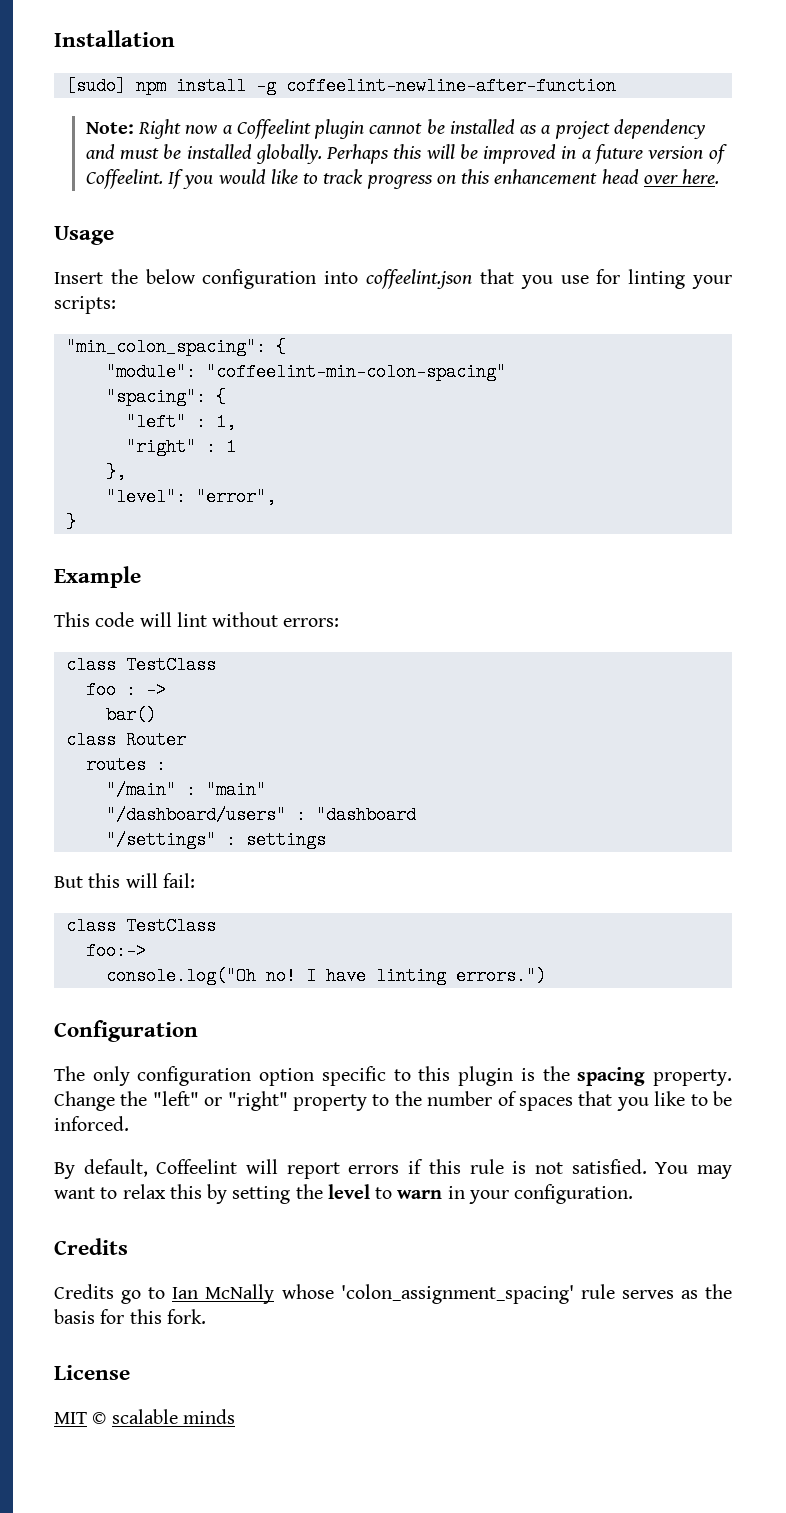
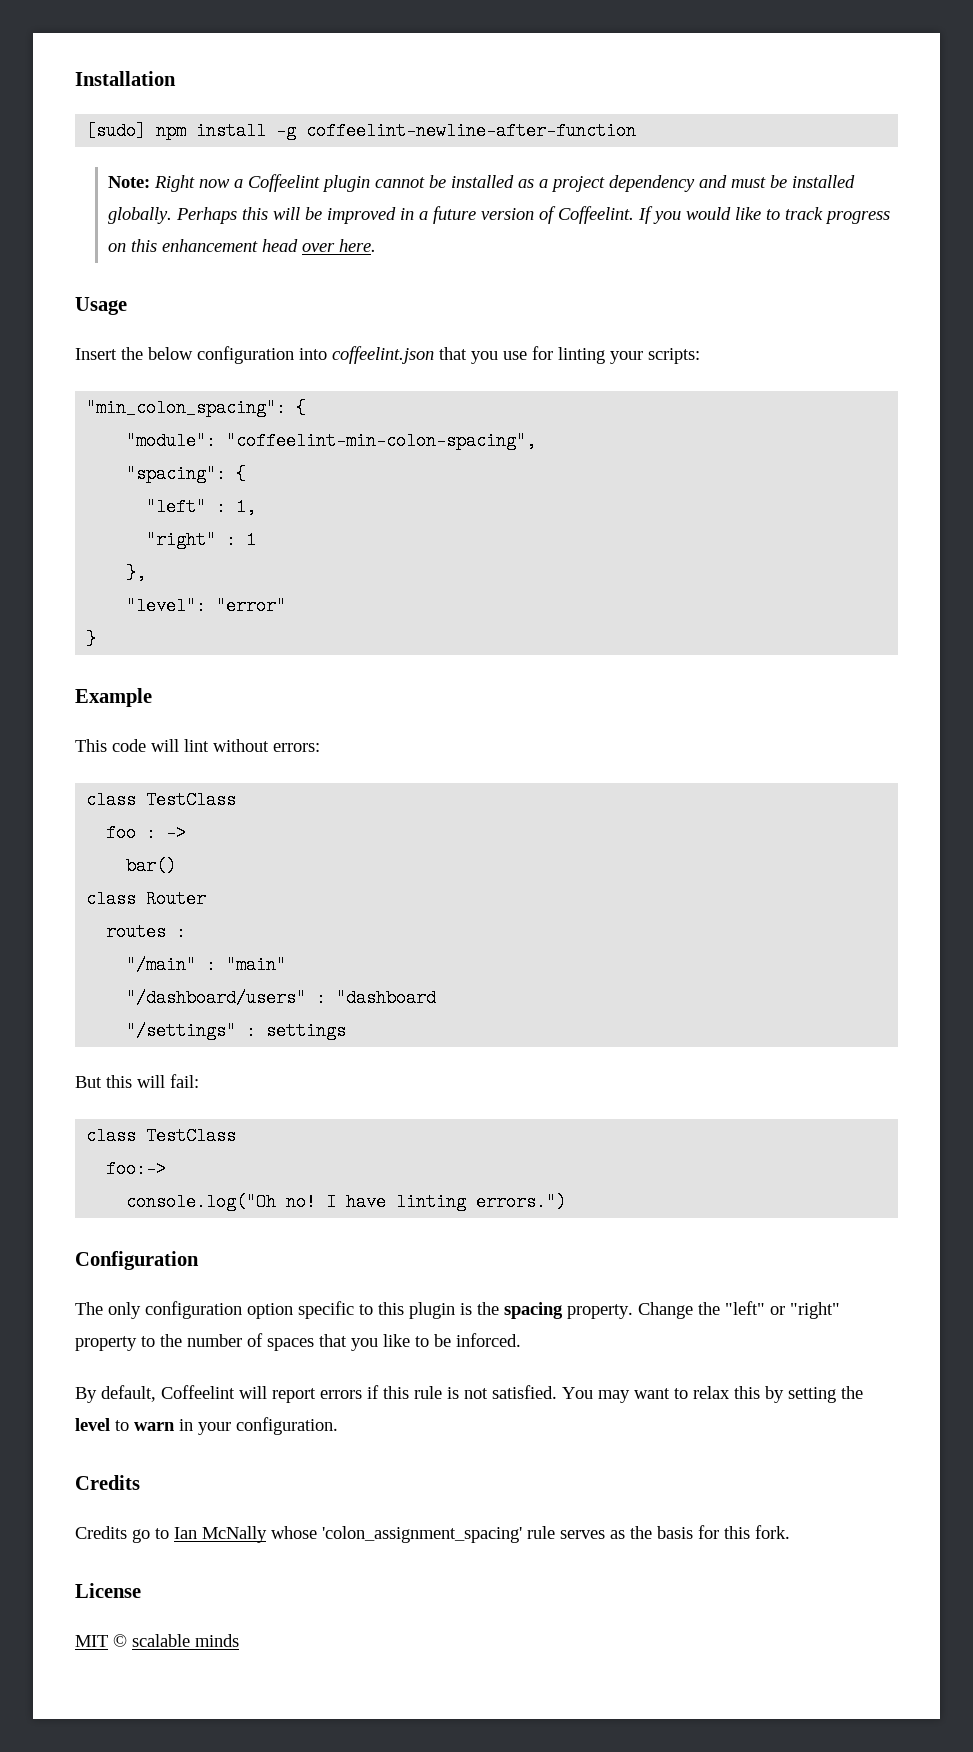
- "module": "coffeelint-min-colon-spacing"
+ "module": "coffeelint-min-colon-spacing",
- "level": "error",
+ "level": "error"

